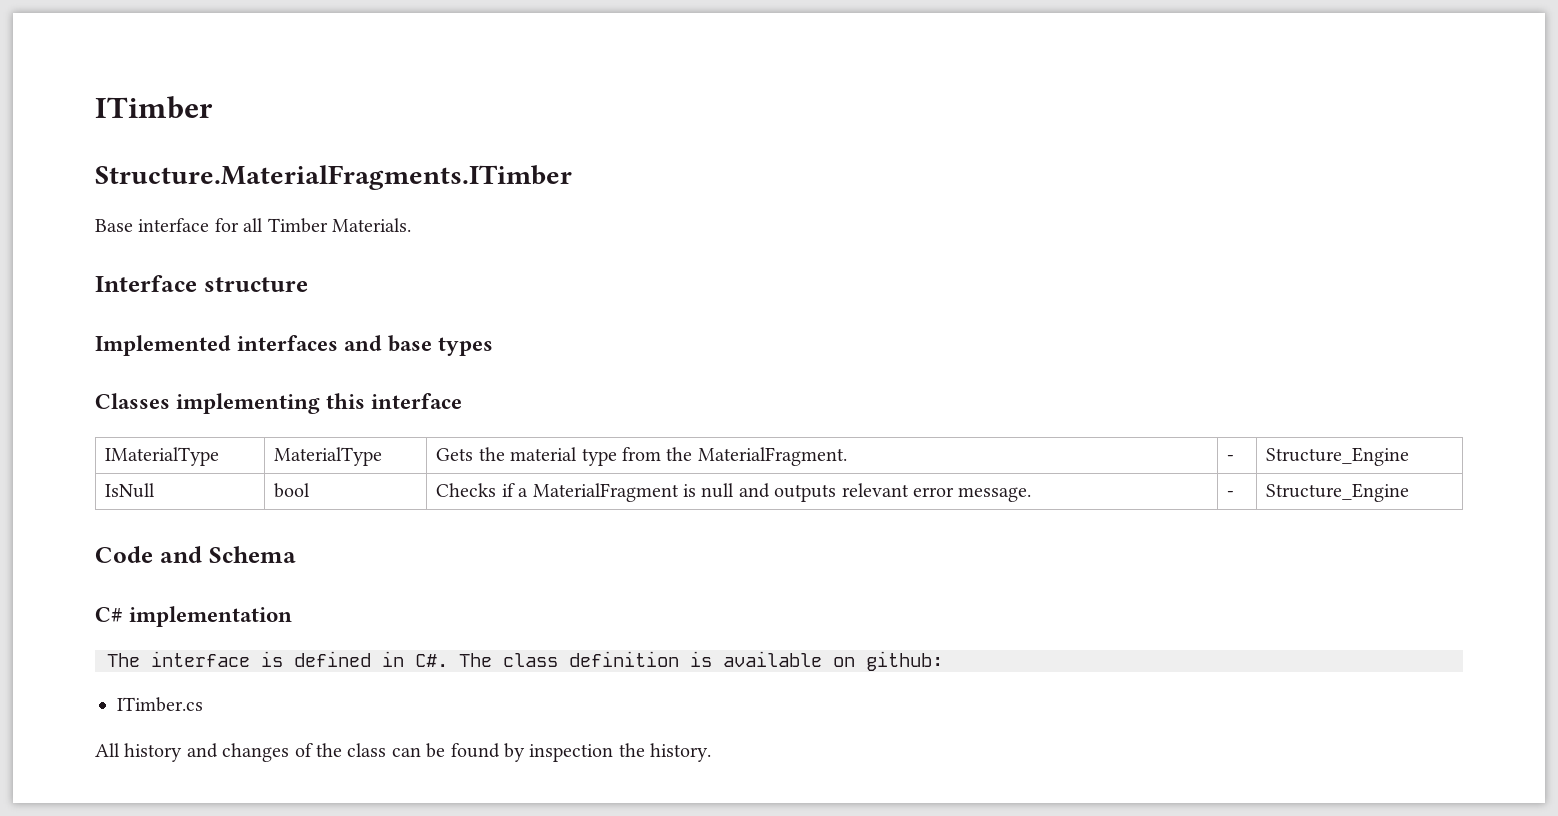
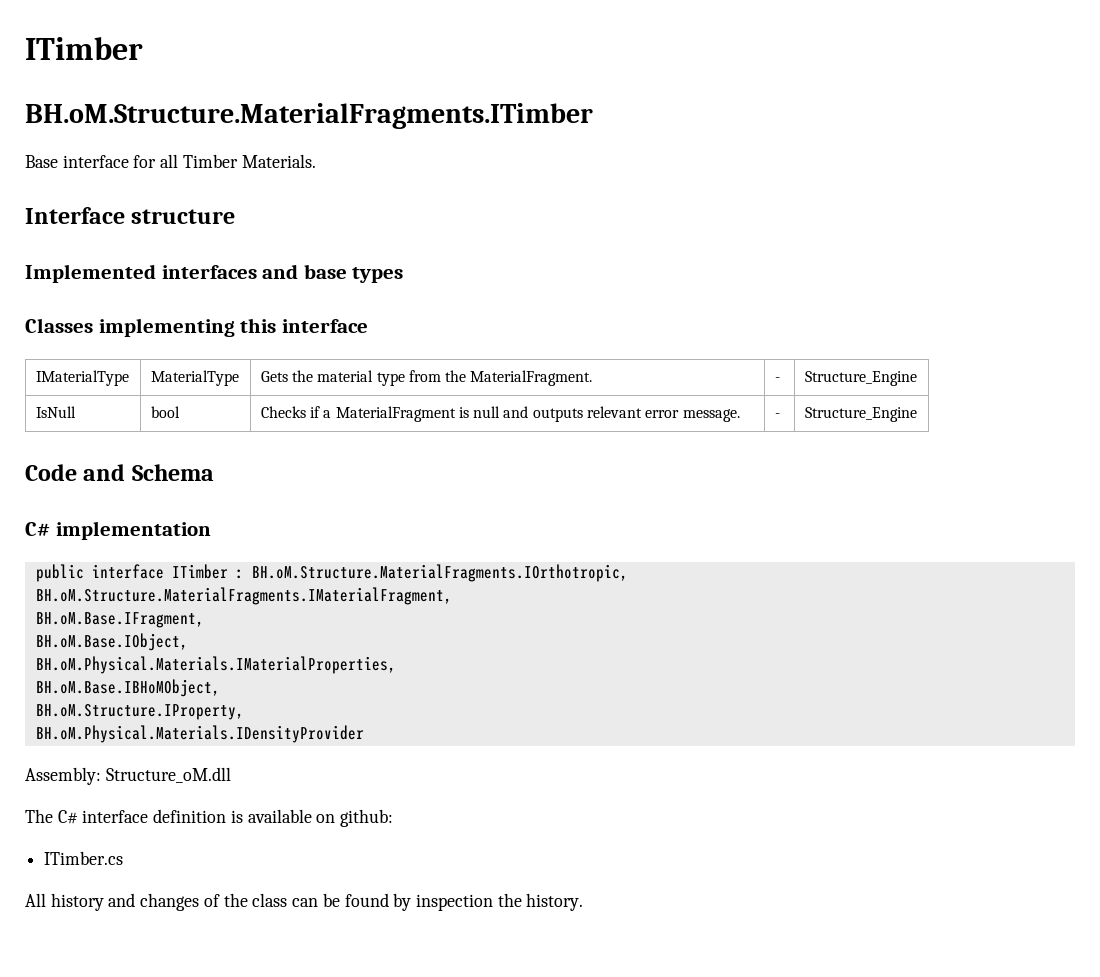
- Structure.MaterialFragments.ITimber
+ BH.oM.Structure.MaterialFragments.ITimber
- The interface is defined in C#. The class definition is available on github:
+ public interface ITimber : BH.oM.Structure.MaterialFragments.IOrthotropic,
+ BH.oM.Structure.MaterialFragments.IMaterialFragment,
+ BH.oM.Base.IFragment,
+ BH.oM.Base.IObject,
+ BH.oM.Physical.Materials.IMaterialProperties,
+ BH.oM.Base.IBHoMObject,
+ BH.oM.Structure.IProperty,
+ BH.oM.Physical.Materials.IDensityProvider
+ Assembly: Structure_oM.dll
+ The C# interface definition is available on github:

